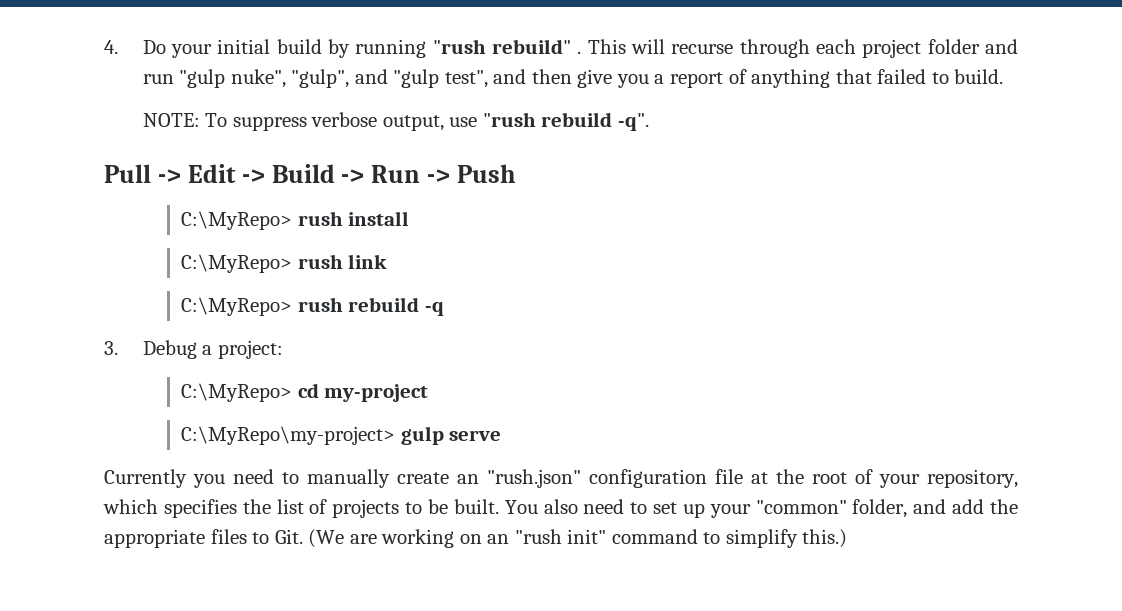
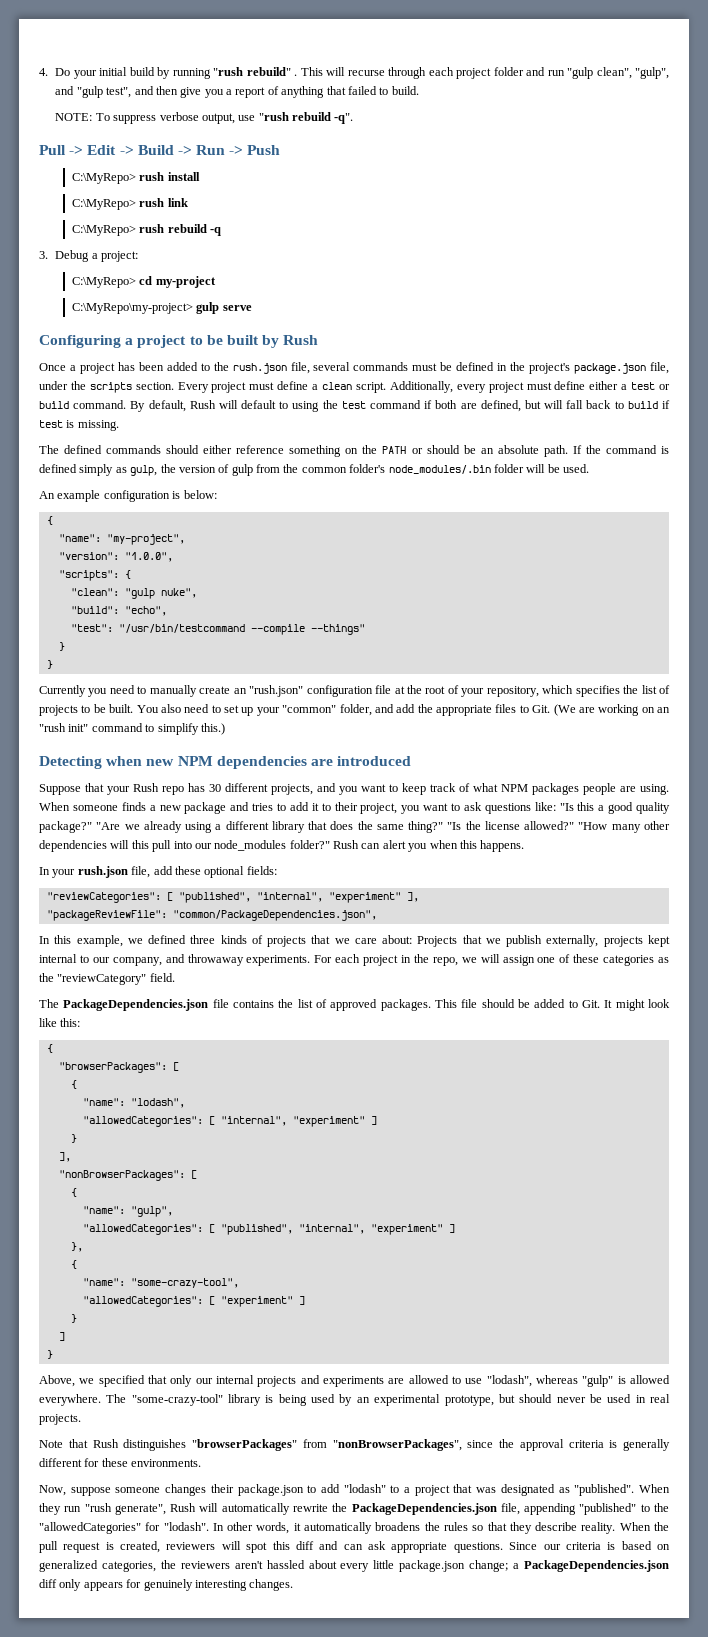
- This will recurse through each project folder and run "gulp nuke", "gulp", and "gulp test", and then give you a report of anything that failed to build.
+ This will recurse through each project folder and run "gulp clean", "gulp", and "gulp test", and then give you a report of anything that failed to build.
+ Configuring a project to be built by Rush
+ Once a project has been added to the rush.json file, several commands must be defined in the project's package.json file, under the scripts section. Every project must define a clean script. Additionally, every project must define either a test or build command. By default, Rush will default to using the test command if both are defined, but will fall back to build if test is missing.
+ The defined commands should either reference something on the PATH or should be an absolute path. If the command is defined simply as gulp, the version of gulp from the common folder's node_modules/.bin folder will be used.
+ An example configuration is below:
+ {
+ "name": "my-project",
+ "version": "1.0.0",
+ "scripts": {
+ "clean": "gulp nuke",
+ "build": "echo",
+ "test": "/usr/bin/testcommand --compile --things"
+ }
+ }
+ Detecting when new NPM dependencies are introduced
+ Suppose that your Rush repo has 30 different projects, and you want to keep track of what NPM packages people are using. When someone finds a new package and tries to add it to their project, you want to ask questions like: "Is this a good quality package?" "Are we already using a different library that does the same thing?" "Is the license allowed?" "How many other dependencies will this pull into our node_modules folder?" Rush can alert you when this happens.
+ In your rush.json file, add these optional fields:
+ "reviewCategories": [ "published", "internal", "experiment" ],
+ "packageReviewFile": "common/PackageDependencies.json",
+ In this example, we defined three kinds of projects that we care about: Projects that we publish externally, projects kept internal to our company, and throwaway experiments. For each project in the repo, we will assign one of these categories as the "reviewCategory" field.
+ The PackageDependencies.json file contains the list of approved packages. This file should be added to Git. It might look like this:
+ {
+ "browserPackages": [
+ {
+ "name": "lodash",
+ "allowedCategories": [ "internal", "experiment" ]
+ }
+ ],
+ "nonBrowserPackages": [
+ {
+ "name": "gulp",
+ "allowedCategories": [ "published", "internal", "experiment" ]
+ },
+ {
+ "name": "some-crazy-tool",
+ "allowedCategories": [ "experiment" ]
+ }
+ ]
+ }
+ Above, we specified that only our internal projects and experiments are allowed to use "lodash", whereas "gulp" is allowed everywhere. The "some-crazy-tool" library is being used by an experimental prototype, but should never be used in real projects.
+ Note that Rush distinguishes "browserPackages" from "nonBrowserPackages", since the approval criteria is generally different for these environments.
+ Now, suppose someone changes their package.json to add "lodash" to a project that was designated as "published". When they run "rush generate", Rush will automatically rewrite the PackageDependencies.json file, appending "published" to the "allowedCategories" for "lodash". In other words, it automatically broadens the rules so that they describe reality. When the pull request is created, reviewers will spot this diff and can ask appropriate questions. Since our criteria is based on generalized categories, the reviewers aren't hassled about every little package.json change; a PackageDependencies.json diff only appears for genuinely interesting changes.

